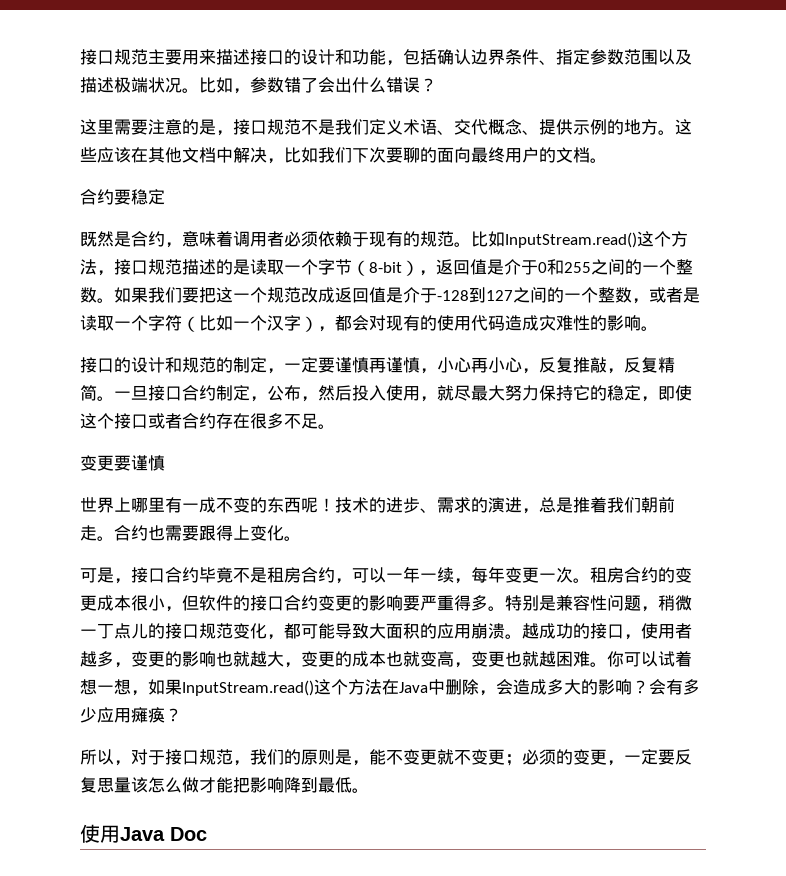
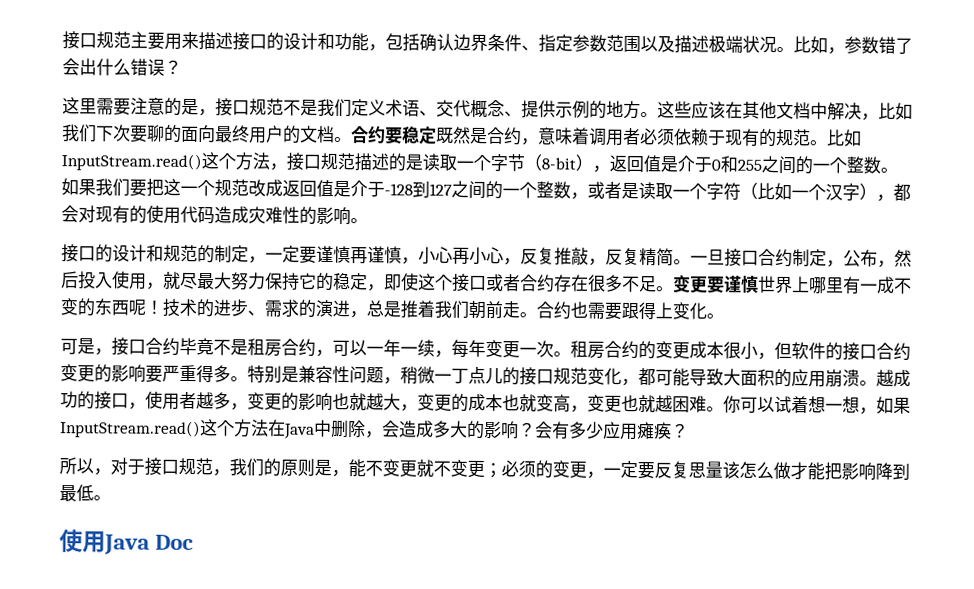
- 这些应该在其他文档中解决，比如我们下次要聊的面向最终用户的文档。
- 合约要稳定
- 既然是合约，意味着调用者必须依赖于现有的规范。
+ 这些应该在其他文档中解决，比如我们下次要聊的面向最终用户的文档。合约要稳定既然是合约，意味着调用者必须依赖于现有的规范。
- 一旦接口合约制定，公布，然后投入使用，就尽最大努力保持它的稳定，即使这个接口或者合约存在很多不足。
- 变更要谨慎
- 世界上哪里有一成不变的东西呢！
+ 一旦接口合约制定，公布，然后投入使用，就尽最大努力保持它的稳定，即使这个接口或者合约存在很多不足。变更要谨慎世界上哪里有一成不变的东西呢！

